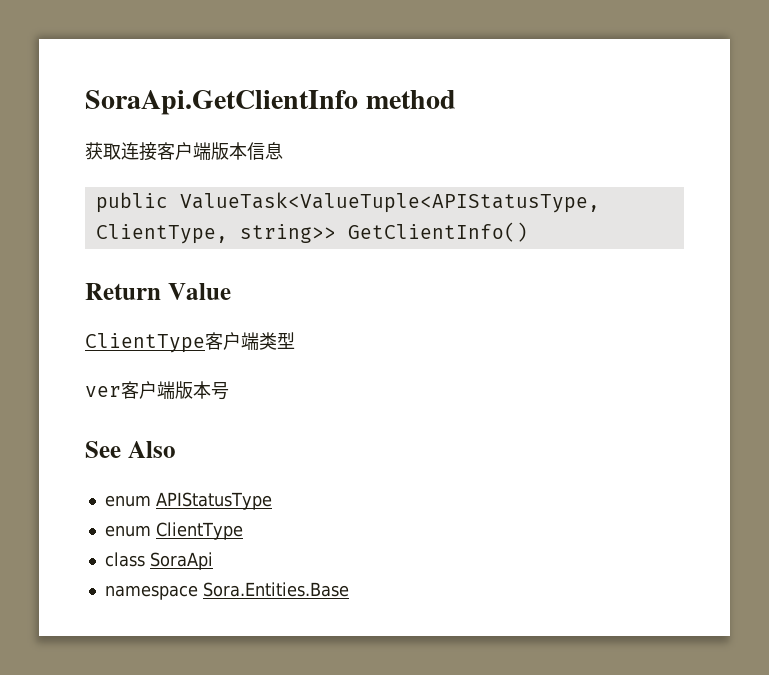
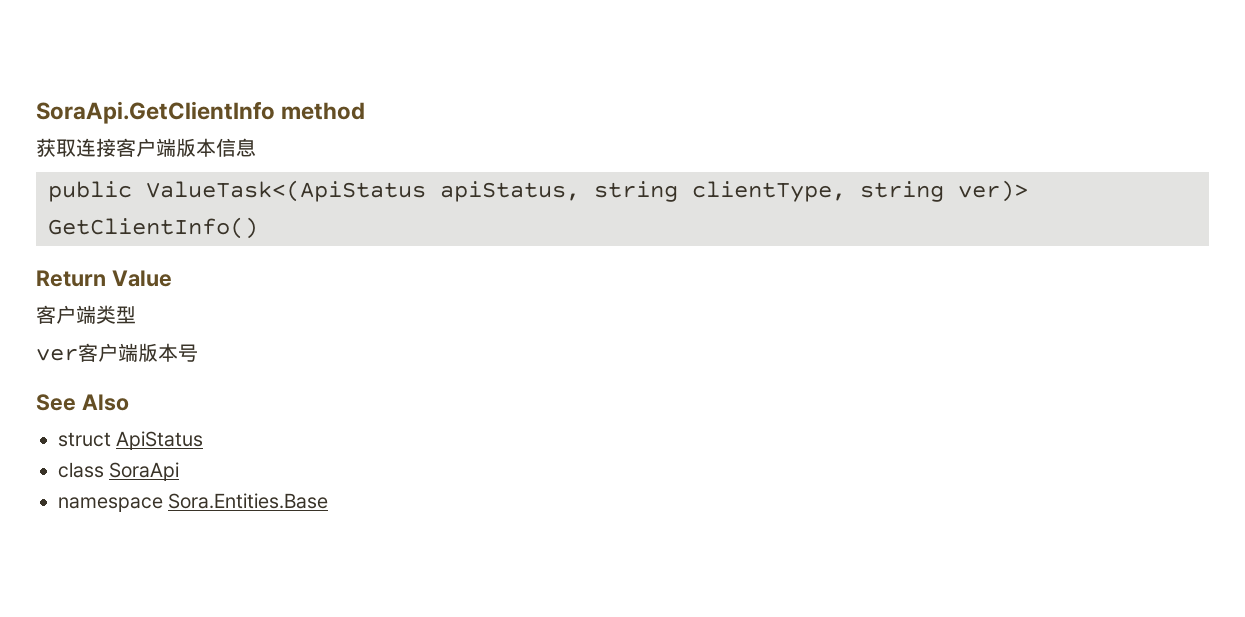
- public ValueTask<ValueTuple<APIStatusType, ClientType, string>> GetClientInfo()
+ public ValueTask<(ApiStatus apiStatus, string clientType, string ver)> GetClientInfo()
- ClientType客户端类型
+ 客户端类型
- enum APIStatusType
- enum ClientType
+ struct ApiStatus

